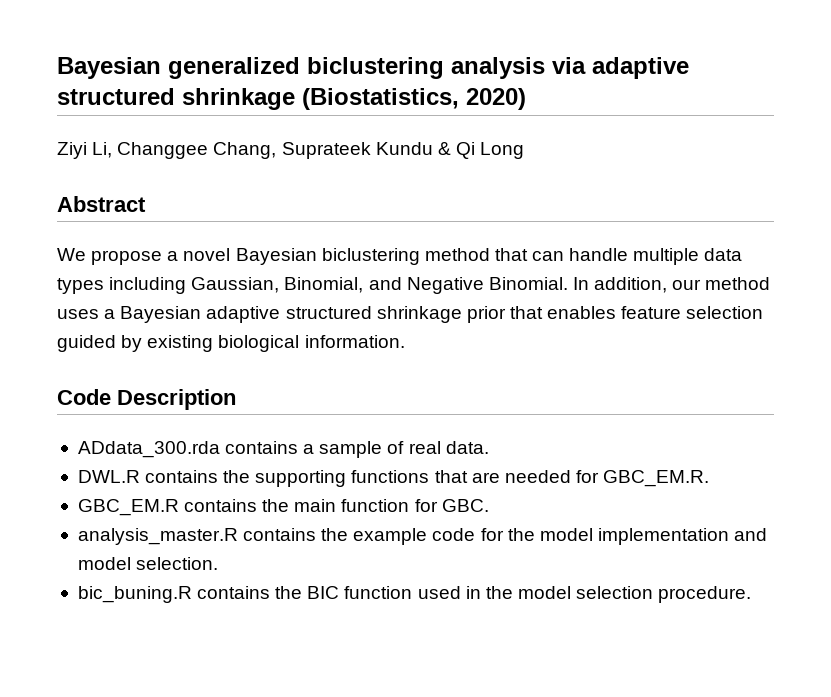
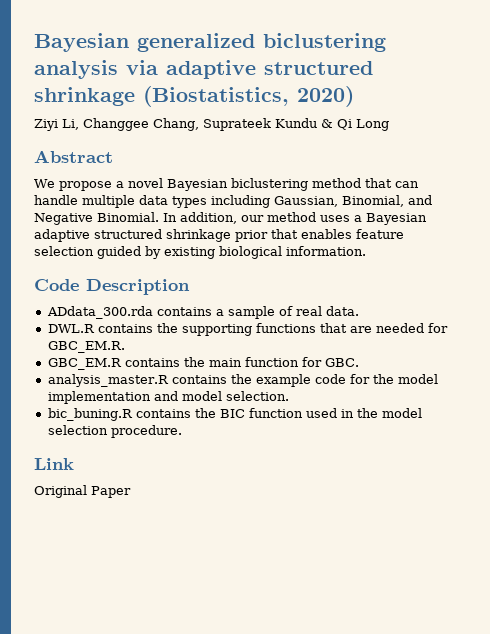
+ Link
+ Original Paper

